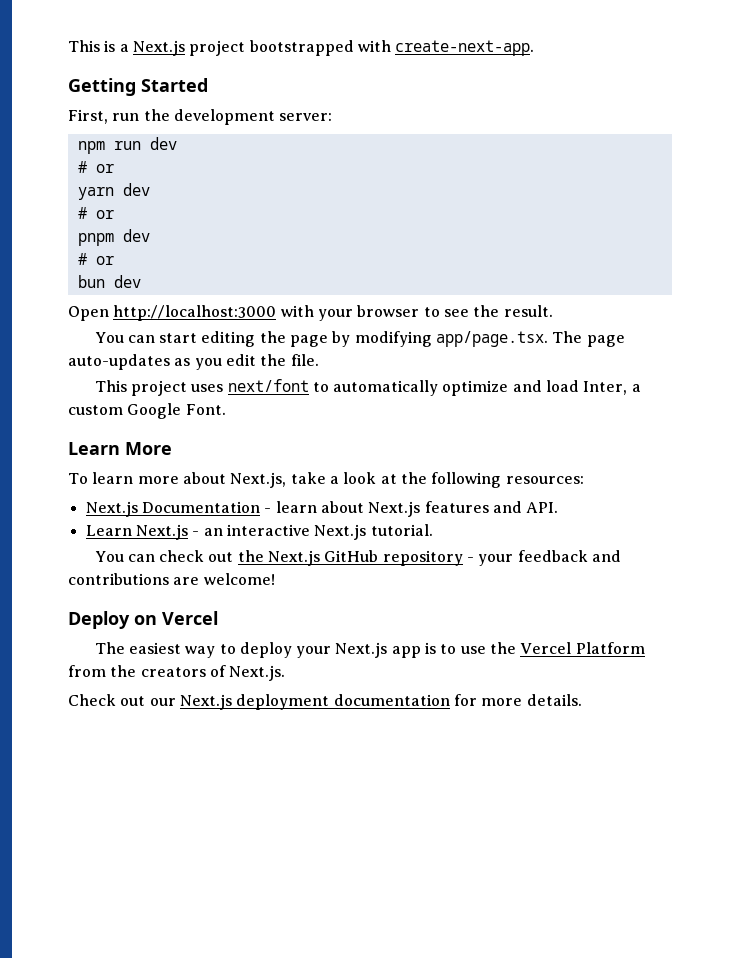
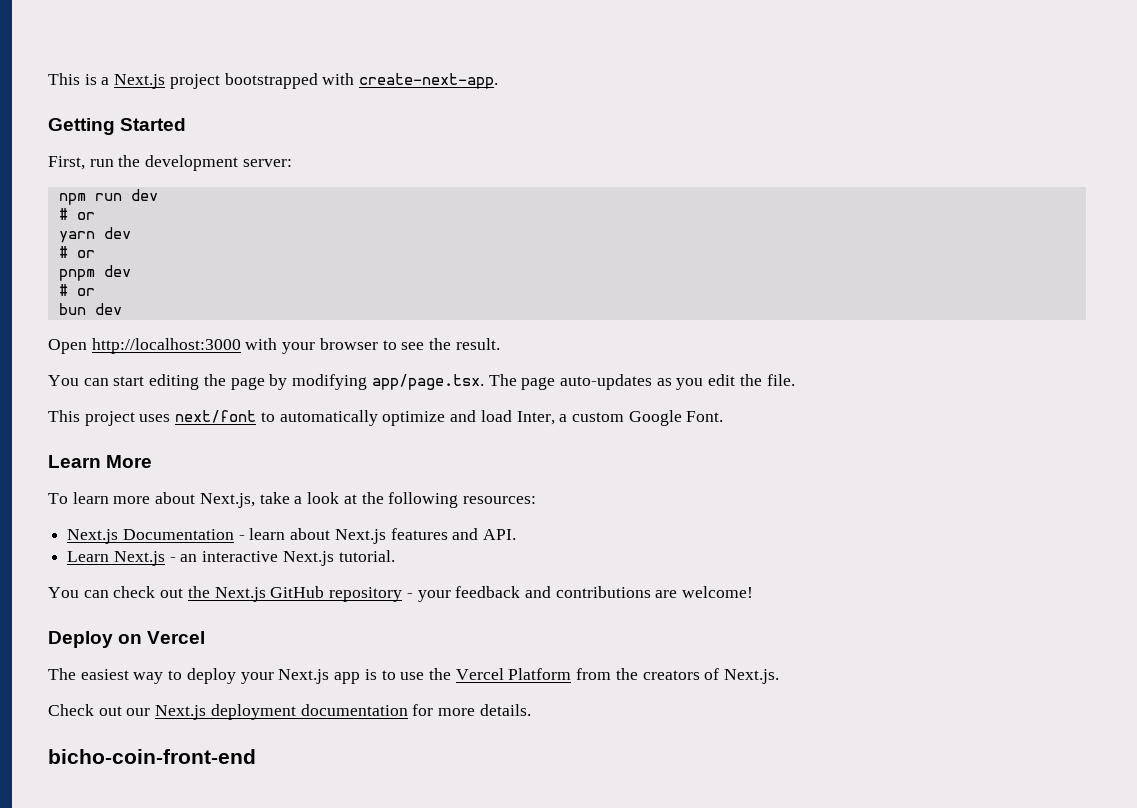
+ bicho-coin-front-end

